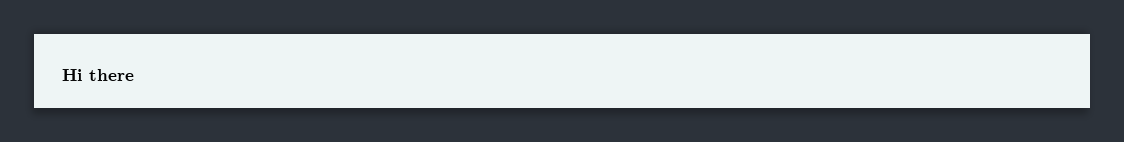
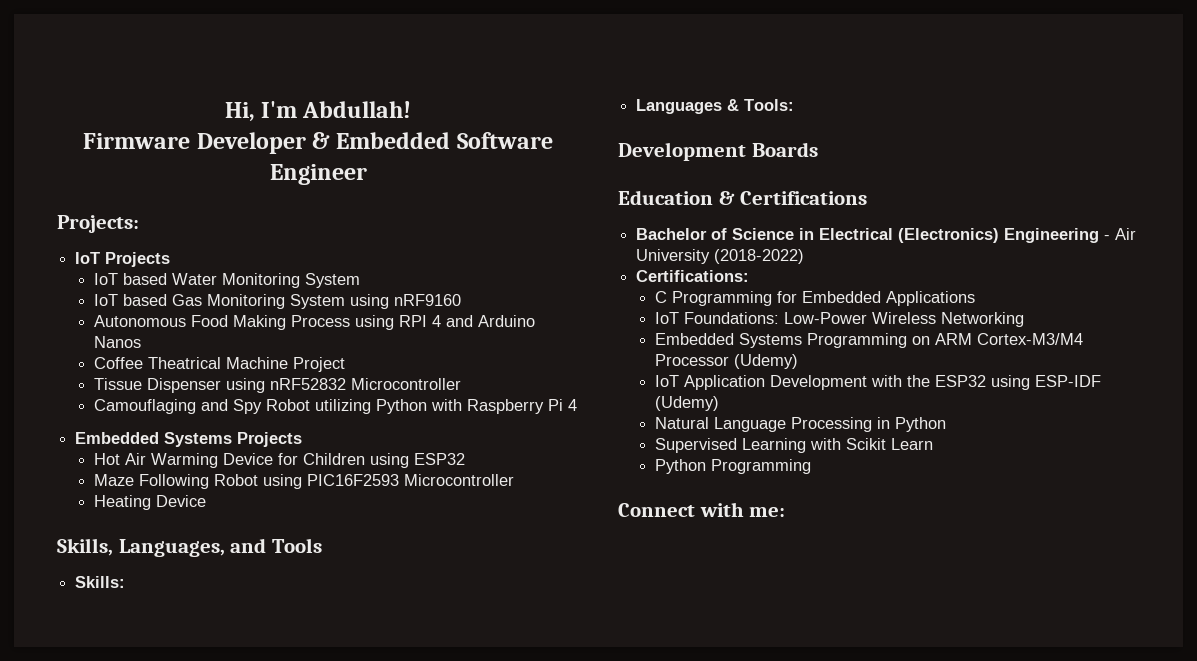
- Hi there
+ Hi, I'm Abdullah!
+ Firmware Developer & Embedded Software Engineer
+ Projects:
+ IoT Projects
+ IoT based Water Monitoring System
+ IoT based Gas Monitoring System using nRF9160
+ Autonomous Food Making Process using RPI 4 and Arduino Nanos
+ Coffee Theatrical Machine Project
+ Tissue Dispenser using nRF52832 Microcontroller
+ Camouflaging and Spy Robot utilizing Python with Raspberry Pi 4
+ Embedded Systems Projects
+ Hot Air Warming Device for Children using ESP32
+ Maze Following Robot using PIC16F2593 Microcontroller
+ Heating Device
+ Skills, Languages, and Tools
+ Skills:
+ Languages & Tools:
+ Development Boards
+ Education & Certifications
+ Bachelor of Science in Electrical (Electronics) Engineering - Air University (2018-2022)
+ Certifications:
+ C Programming for Embedded Applications
+ IoT Foundations: Low-Power Wireless Networking
+ Embedded Systems Programming on ARM Cortex-M3/M4 Processor (Udemy)
+ IoT Application Development with the ESP32 using ESP-IDF (Udemy)
+ Natural Language Processing in Python
+ Supervised Learning with Scikit Learn
+ Python Programming
+ Connect with me:

